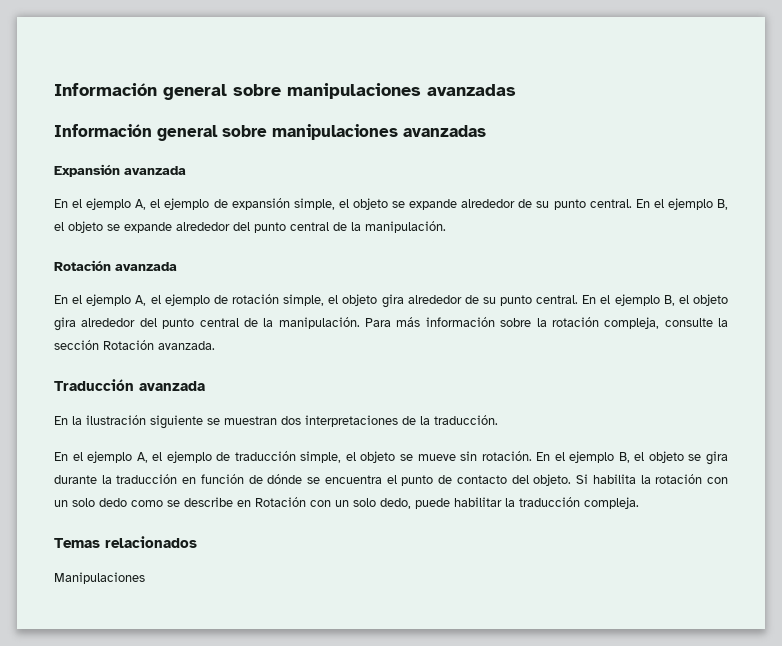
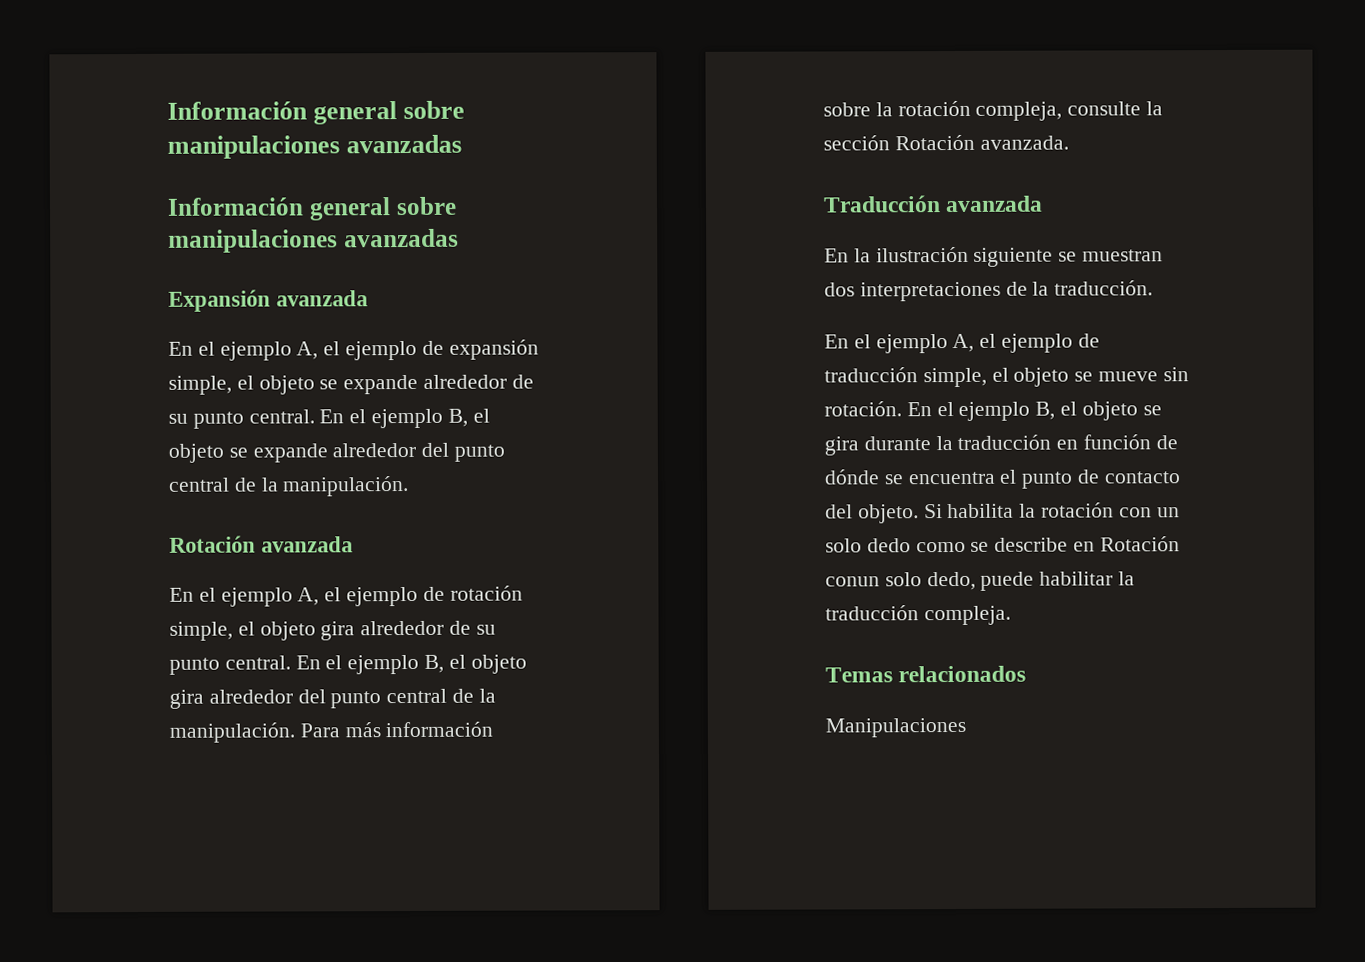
- Si habilita la rotación con un solo dedo como se describe en Rotación con un solo dedo, puede habilitar la traducción compleja.
+ Si habilita la rotación con un solo dedo como se describe en Rotación conun solo dedo, puede habilitar la traducción compleja.

